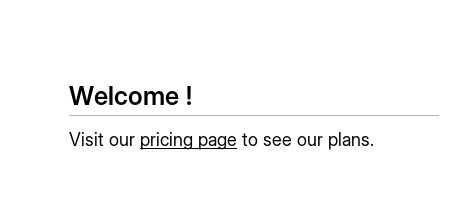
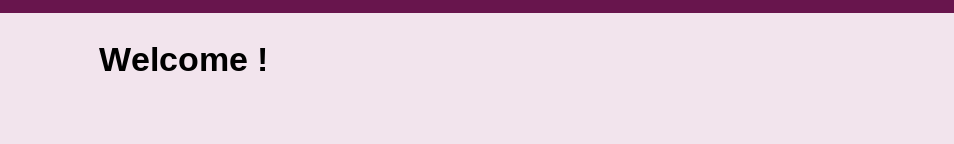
- Visit our pricing page to see our plans.

